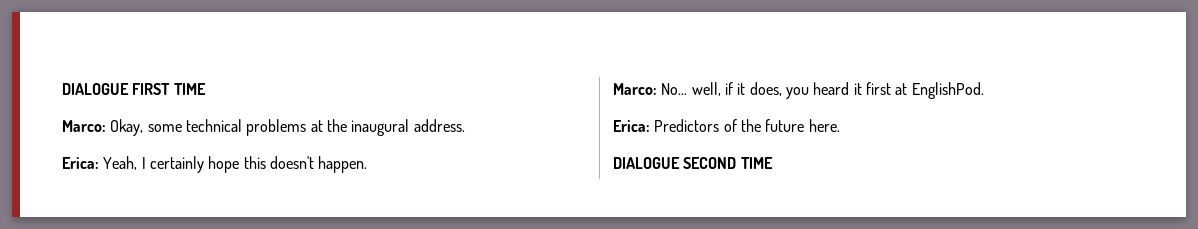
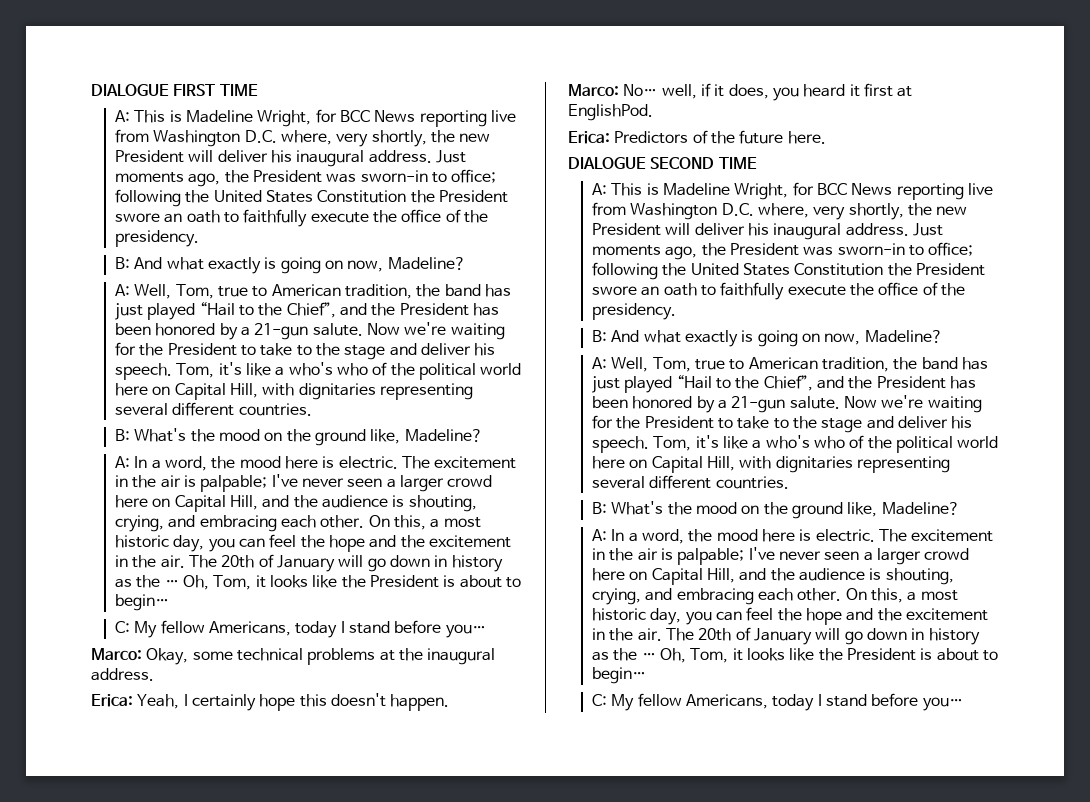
  DIALOGUE FIRST TIME
+ A: This is Madeline Wright, for BCC News reporting live from Washington D.C. where, very shortly, the new President will deliver his inaugural address. Just moments ago, the President was sworn-in to office; following the United States Constitution the President swore an oath to faithfully execute the office of the presidency.
+ B: And what exactly is going on now, Madeline?
+ A: Well, Tom, true to American tradition, the band has just played “Hail to the Chief”, and the President has been honored by a 21-gun salute. Now we're waiting for the President to take to the stage and deliver his speech. Tom, it's like a who's who of the political world here on Capital Hill, with dignitaries representing several different countries.
+ B: What's the mood on the ground like, Madeline?
+ A: In a word, the mood here is electric. The excitement in the air is palpable; I've never seen a larger crowd here on Capital Hill, and the audience is shouting, crying, and embracing each other. On this, a most historic day, you can feel the hope and the excitement in the air. The 20th of January will go down in history as the … Oh, Tom, it looks like the President is about to begin…
+ C: My fellow Americans, today I stand before you…
  DIALOGUE SECOND TIME
+ A: This is Madeline Wright, for BCC News reporting live from Washington D.C. where, very shortly, the new President will deliver his inaugural address. Just moments ago, the President was sworn-in to office; following the United States Constitution the President swore an oath to faithfully execute the office of the presidency.
+ B: And what exactly is going on now, Madeline?
+ A: Well, Tom, true to American tradition, the band has just played “Hail to the Chief”, and the President has been honored by a 21-gun salute. Now we're waiting for the President to take to the stage and deliver his speech. Tom, it's like a who's who of the political world here on Capital Hill, with dignitaries representing several different countries.
+ B: What's the mood on the ground like, Madeline?
+ A: In a word, the mood here is electric. The excitement in the air is palpable; I've never seen a larger crowd here on Capital Hill, and the audience is shouting, crying, and embracing each other. On this, a most historic day, you can feel the hope and the excitement in the air. The 20th of January will go down in history as the … Oh, Tom, it looks like the President is about to begin…
+ C: My fellow Americans, today I stand before you…

